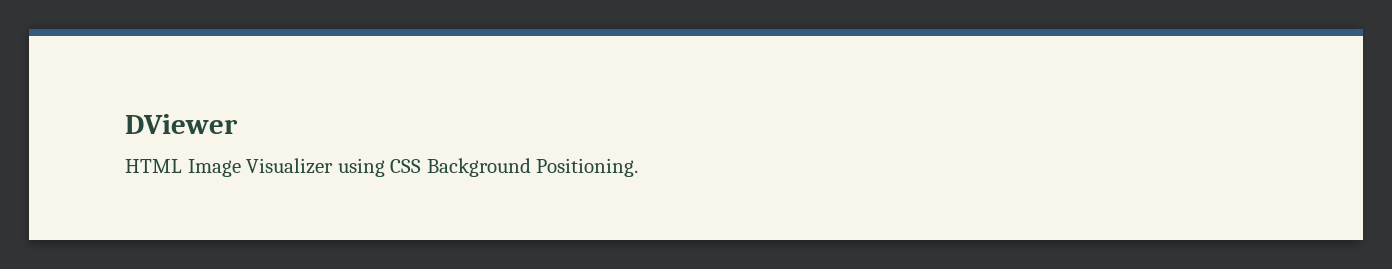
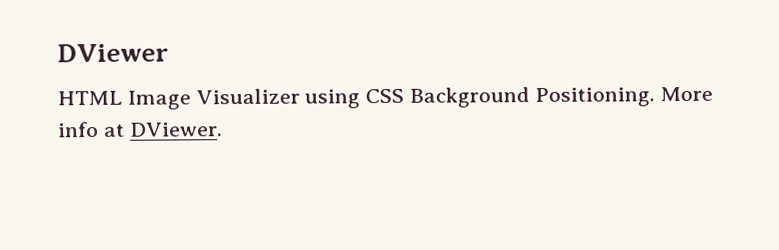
+ More info at DViewer.

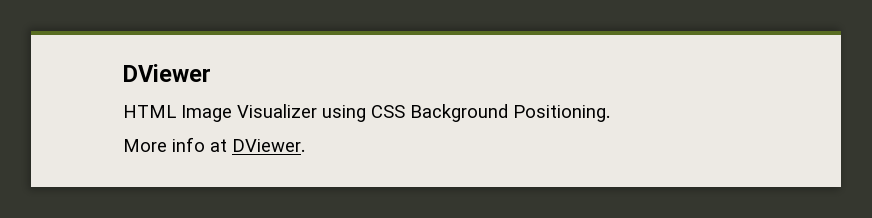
- HTML Image Visualizer using CSS Background Positioning. More info at DViewer.
+ HTML Image Visualizer using CSS Background Positioning.
+ More info at DViewer.

